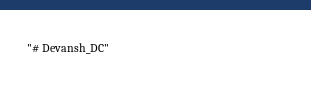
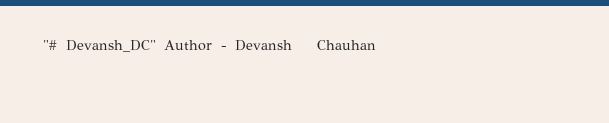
- "# Devansh_DC"
+ "# Devansh_DC" Author - Devansh Chauhan

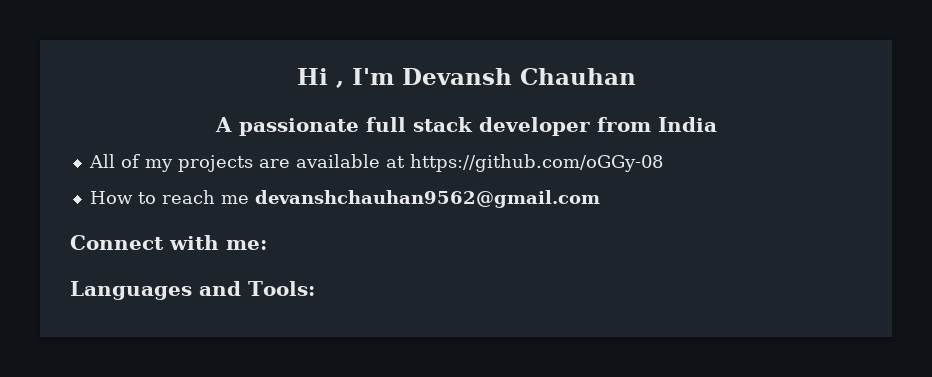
- "# Devansh_DC" Author - Devansh Chauhan
+ Hi , I'm Devansh Chauhan
+ A passionate full stack developer from India
+ All of my projects are available at https://github.com/oGGy-08
+ How to reach me devanshchauhan9562@gmail.com
+ Connect with me:
+ Languages and Tools:

